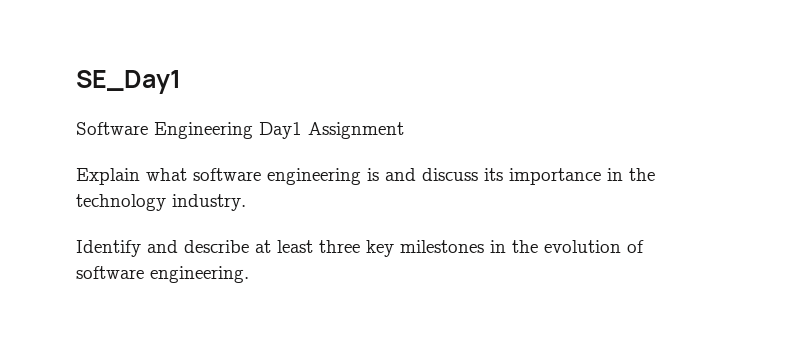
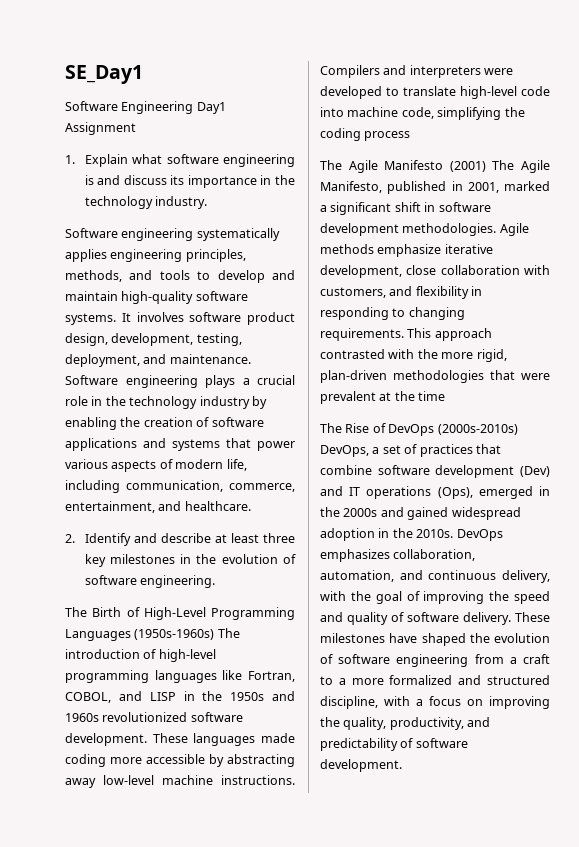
- Explain what software engineering is and discuss its importance in the technology industry.
+ 1. Explain what software engineering is and discuss its importance in the technology industry.
- Identify and describe at least three key milestones in the evolution of software engineering.
+ Software engineering systematically applies engineering principles, methods, and tools to develop and maintain high-quality software systems. It involves software product design, development, testing, deployment, and maintenance. Software engineering plays a crucial role in the technology industry by enabling the creation of software applications and systems that power various aspects of modern life, including communication, commerce, entertainment, and healthcare.
+ 2. Identify and describe at least three key milestones in the evolution of software engineering.
+ The Birth of High-Level Programming Languages (1950s-1960s) The introduction of high-level programming languages like Fortran, COBOL, and LISP in the 1950s and 1960s revolutionized software development. These languages made coding more accessible by abstracting away low-level machine instructions. Compilers and interpreters were developed to translate high-level code into machine code, simplifying the coding process
+ The Agile Manifesto (2001) The Agile Manifesto, published in 2001, marked a significant shift in software development methodologies. Agile methods emphasize iterative development, close collaboration with customers, and flexibility in responding to changing requirements. This approach contrasted with the more rigid, plan-driven methodologies that were prevalent at the time
+ The Rise of DevOps (2000s-2010s) DevOps, a set of practices that combine software development (Dev) and IT operations (Ops), emerged in the 2000s and gained widespread adoption in the 2010s. DevOps emphasizes collaboration, automation, and continuous delivery, with the goal of improving the speed and quality of software delivery. These milestones have shaped the evolution of software engineering from a craft to a more formalized and structured discipline, with a focus on improving the quality, productivity, and predictability of software development.

